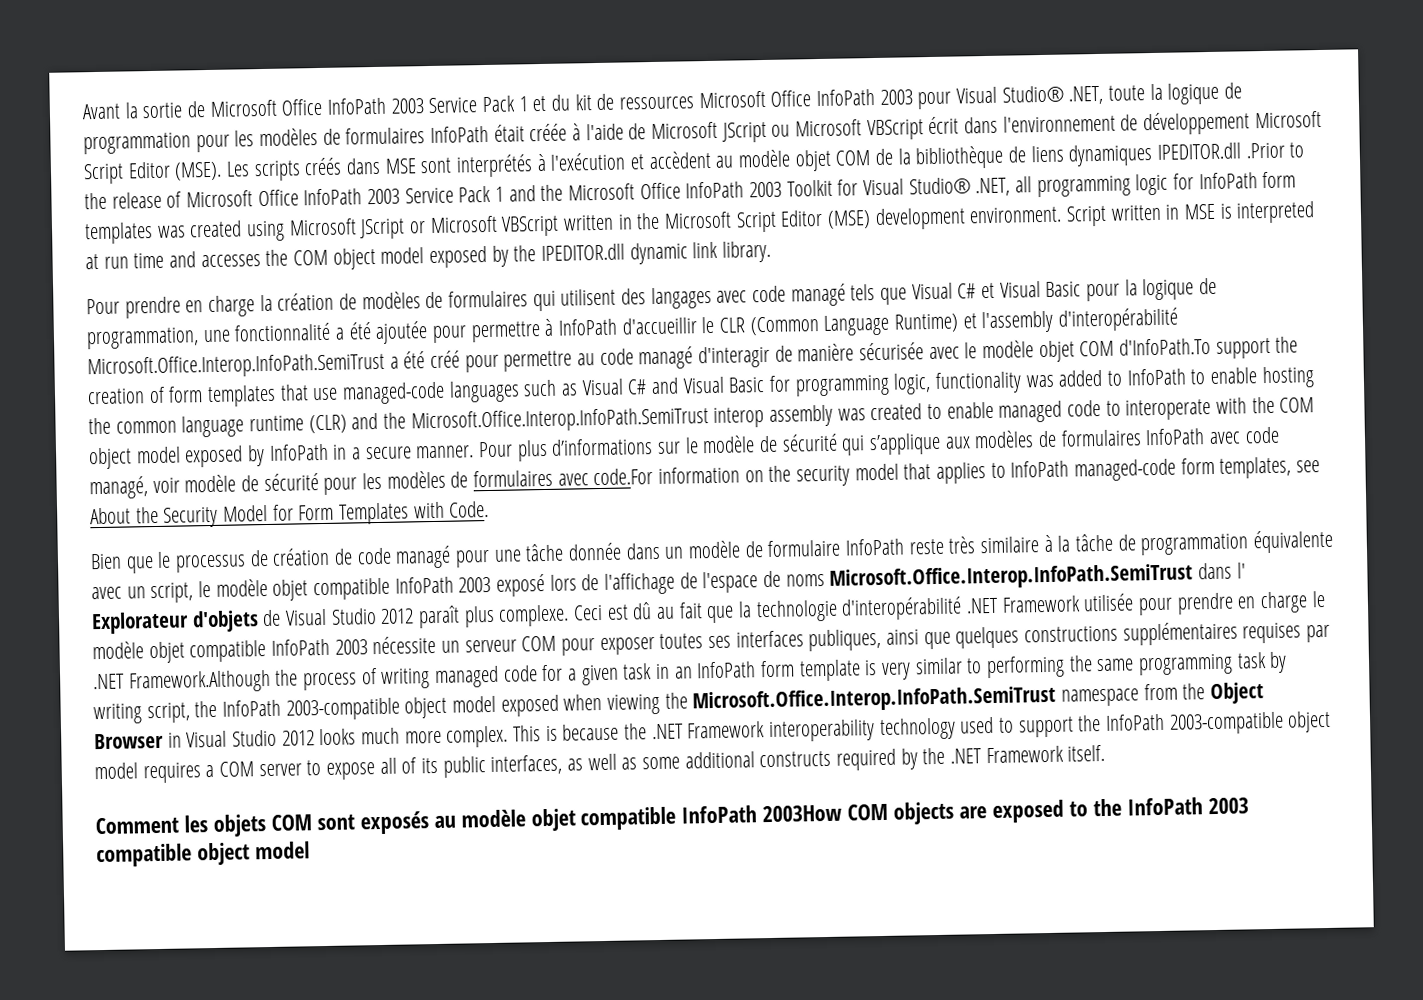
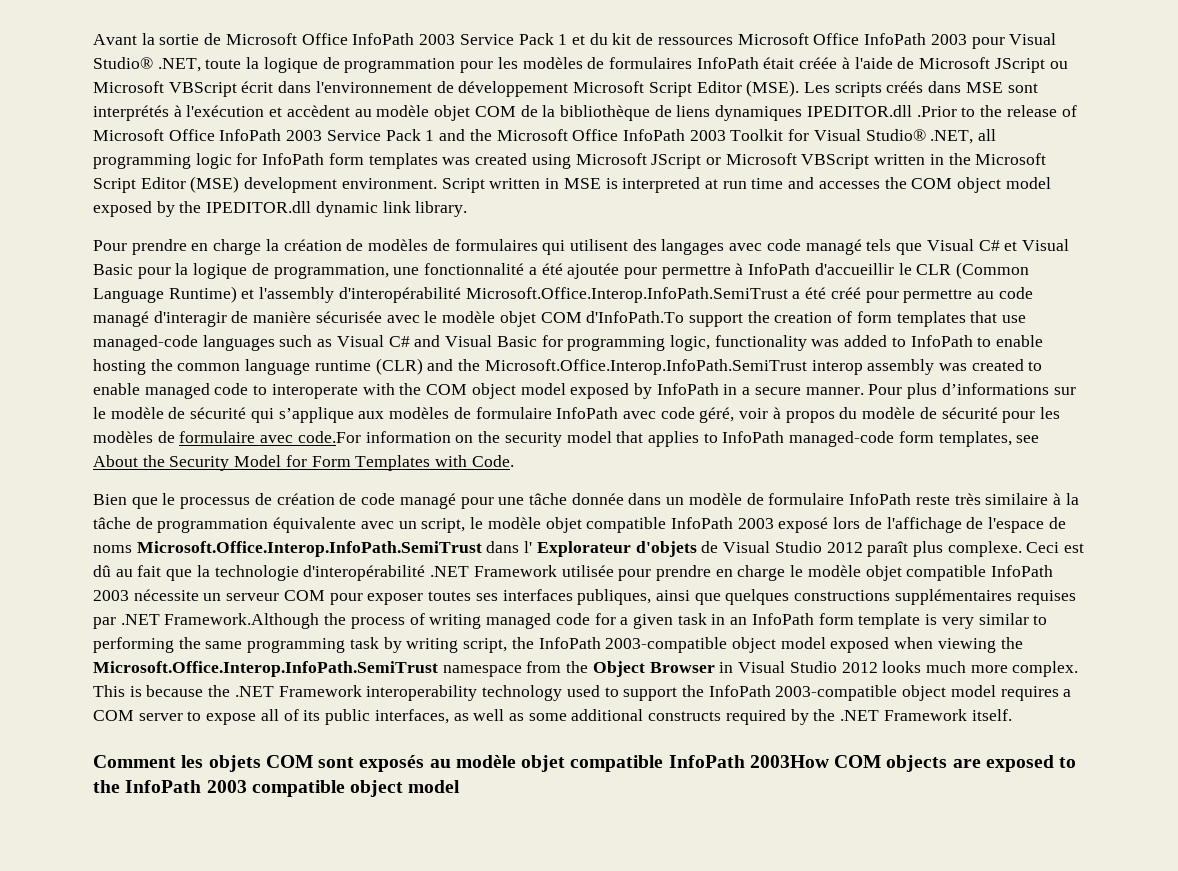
- Pour plus d’informations sur le modèle de sécurité qui s’applique aux modèles de formulaires InfoPath avec code managé, voir modèle de sécurité pour les modèles de formulaires avec code.For information on the security model that applies to InfoPath managed-code form templates, see About the Security Model for Form Templates with Code.
+ Pour plus d’informations sur le modèle de sécurité qui s’applique aux modèles de formulaire InfoPath avec code géré, voir à propos du modèle de sécurité pour les modèles de formulaire avec code.For information on the security model that applies to InfoPath managed-code form templates, see About the Security Model for Form Templates with Code.

